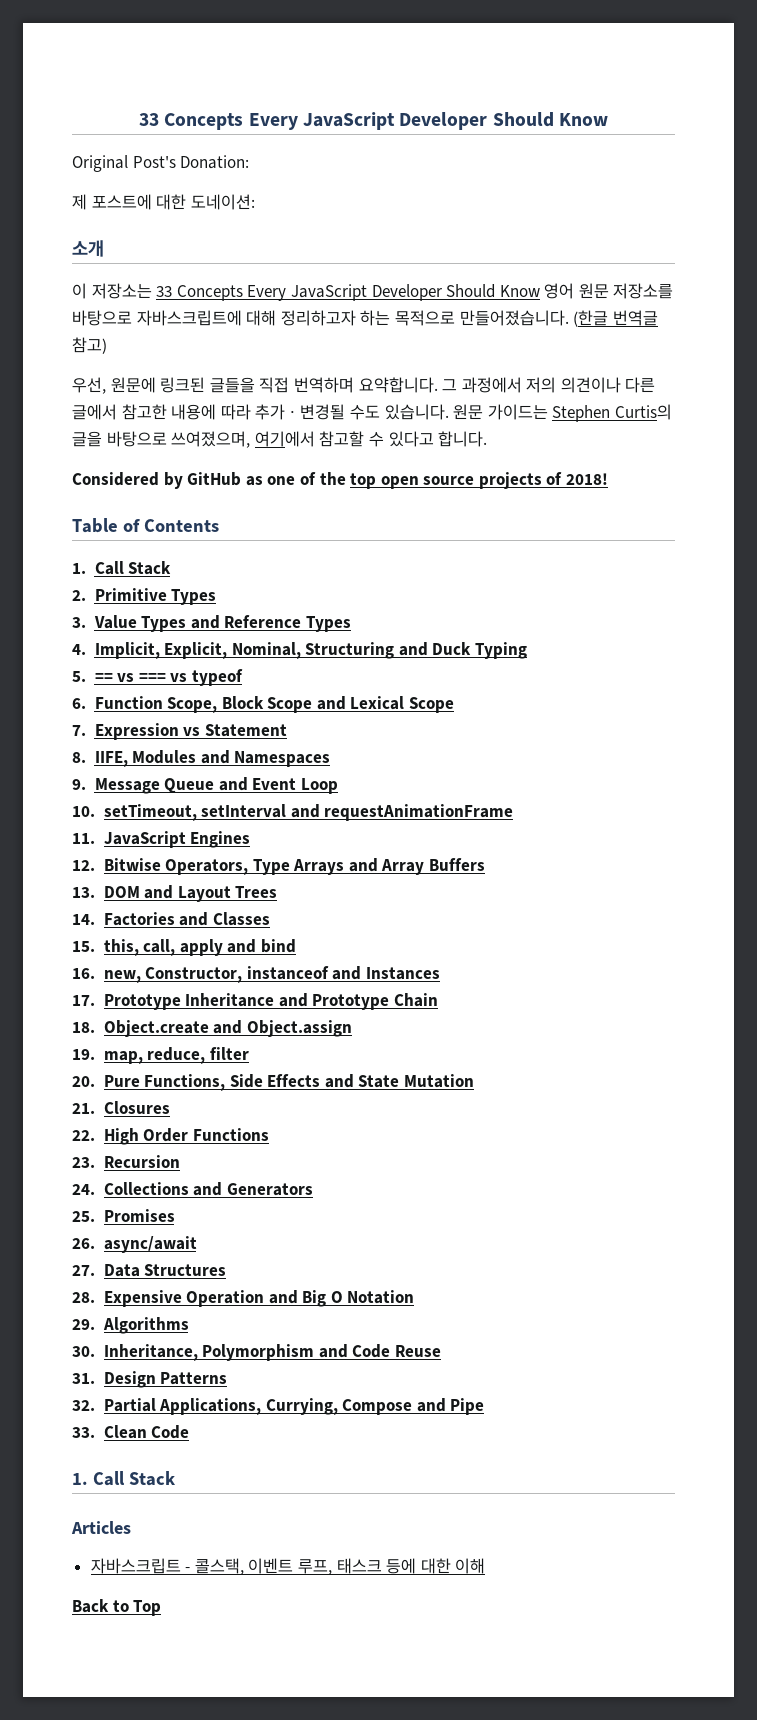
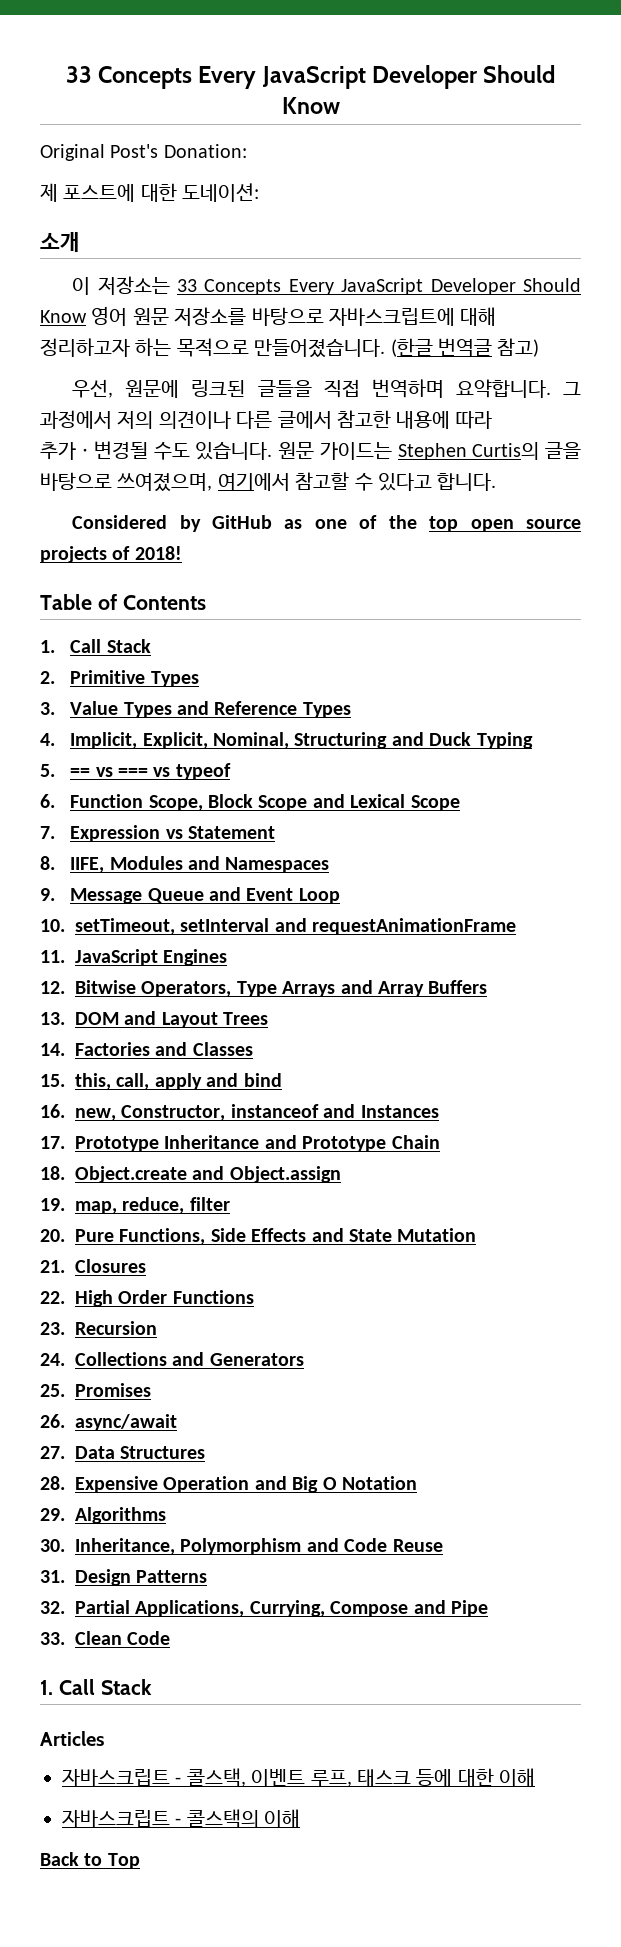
+ 자바스크립트 - 콜스택의 이해

